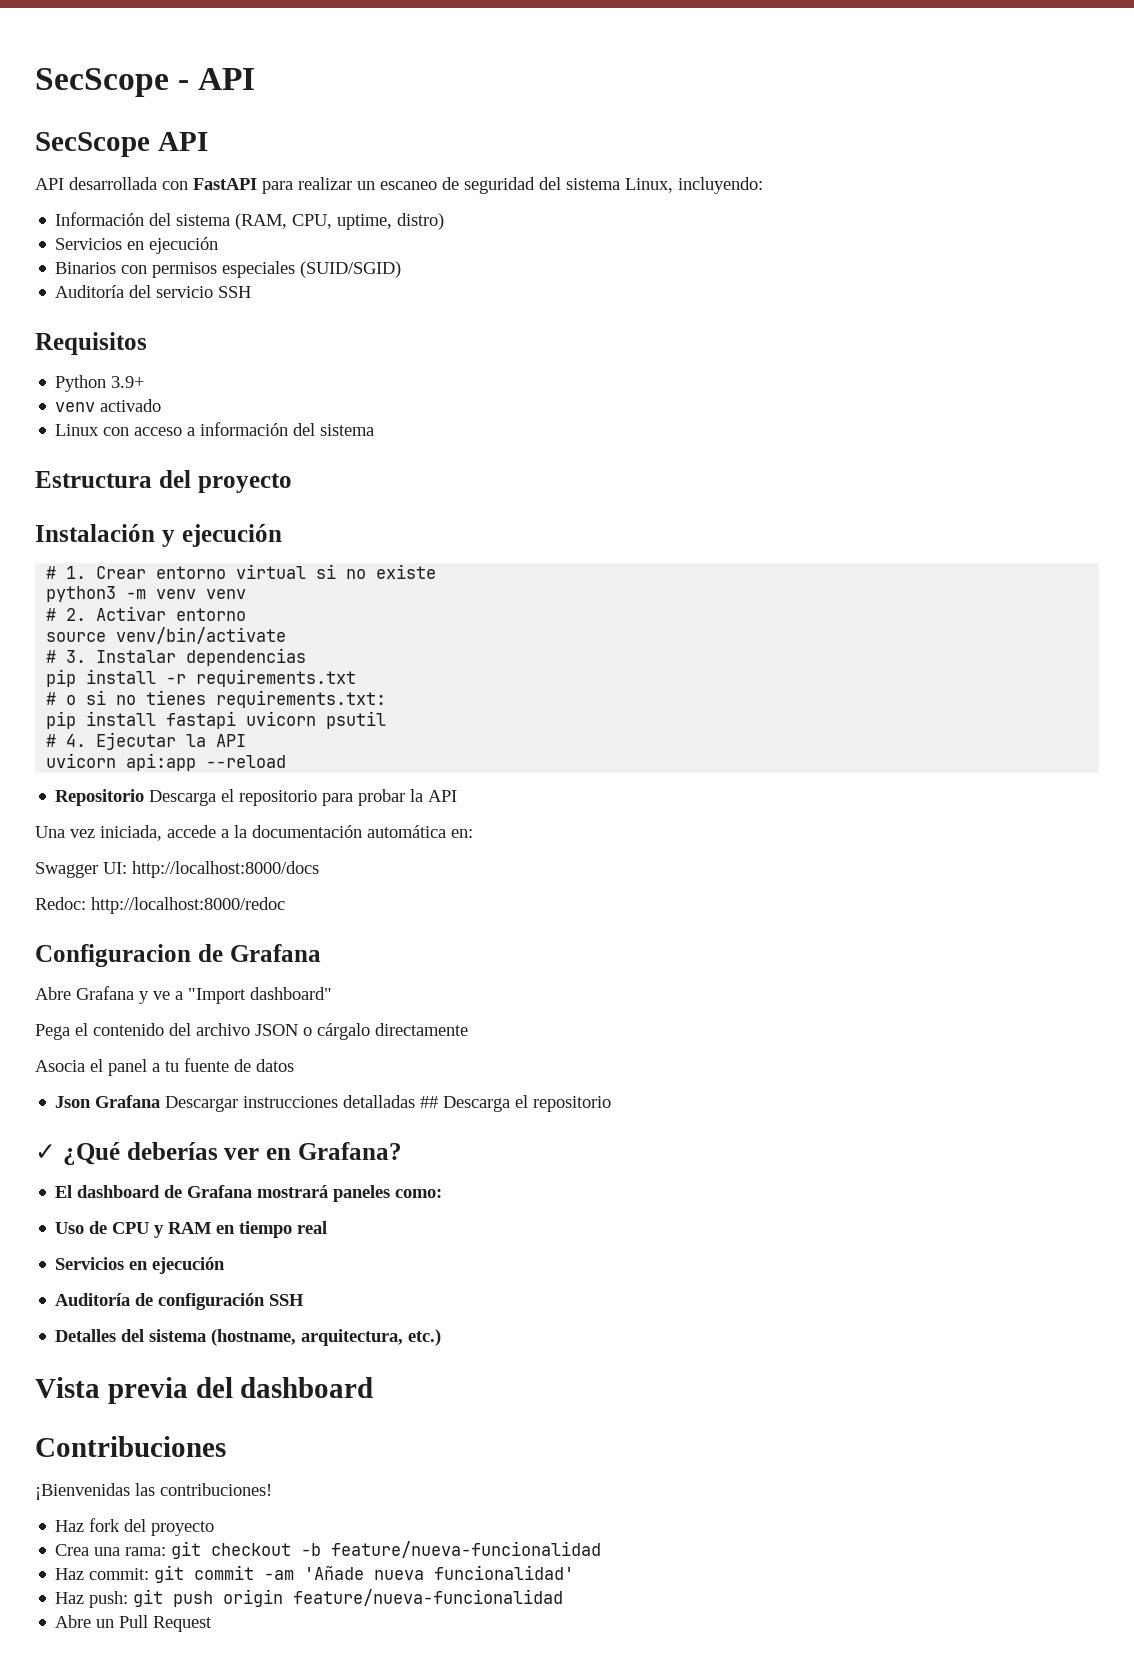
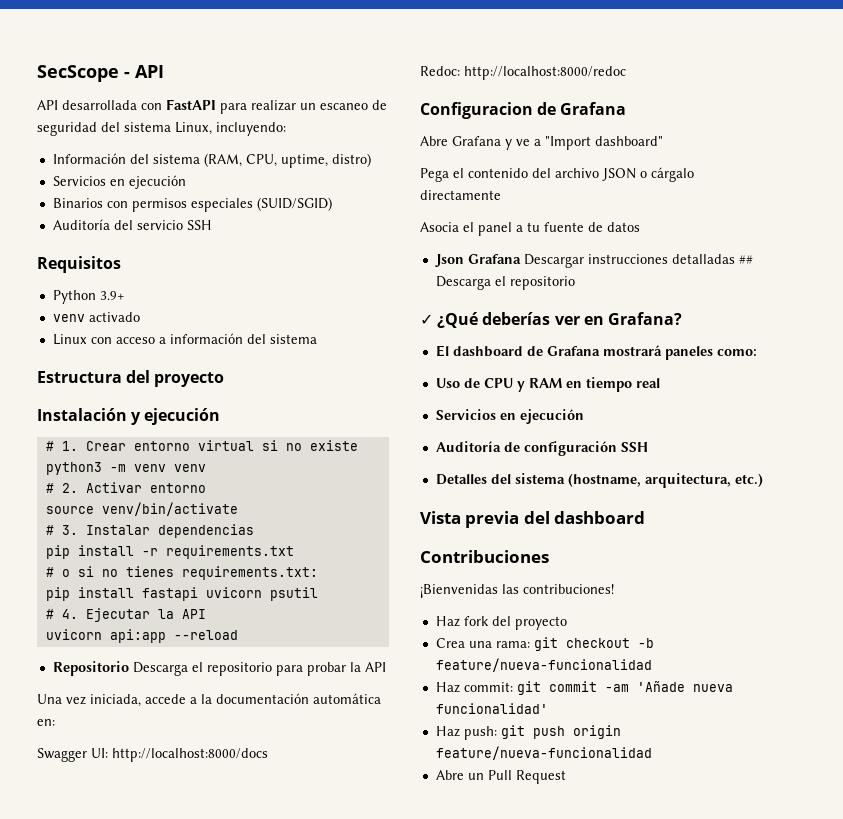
- SecScope API

